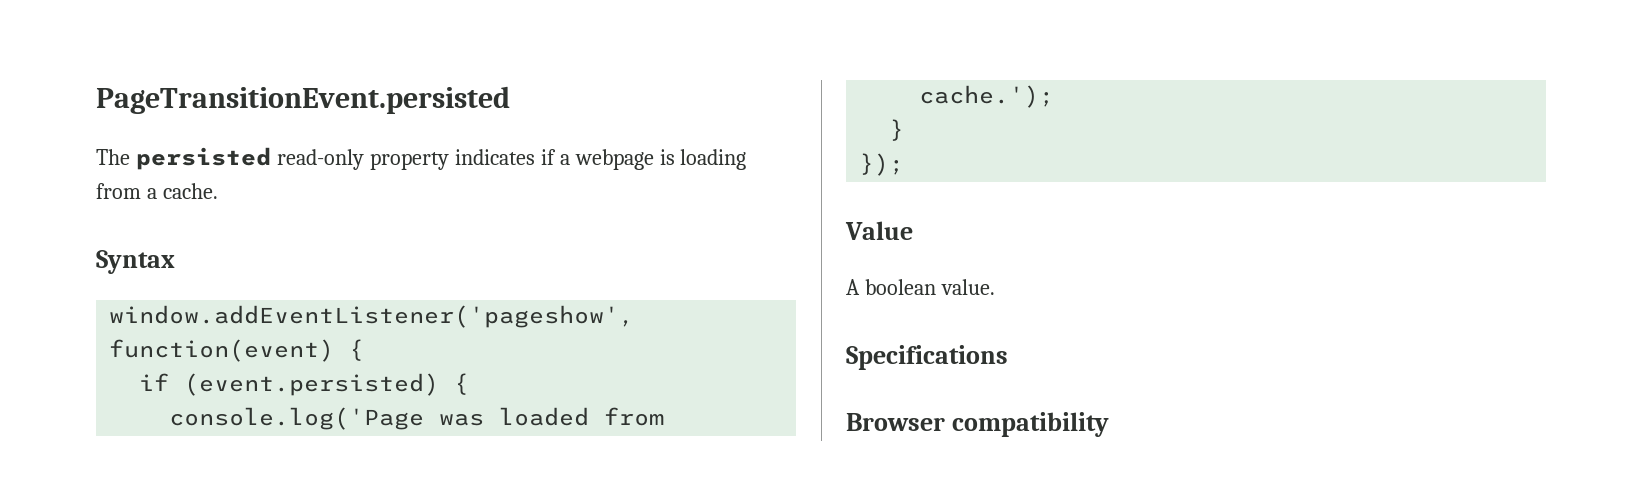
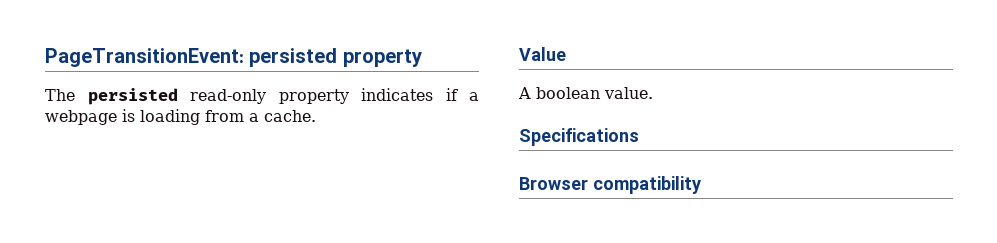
- PageTransitionEvent.persisted
+ PageTransitionEvent: persisted property
- Syntax
- window.addEventListener('pageshow', function(event) {
- if (event.persisted) {
- console.log('Page was loaded from cache.');
- }
- });

